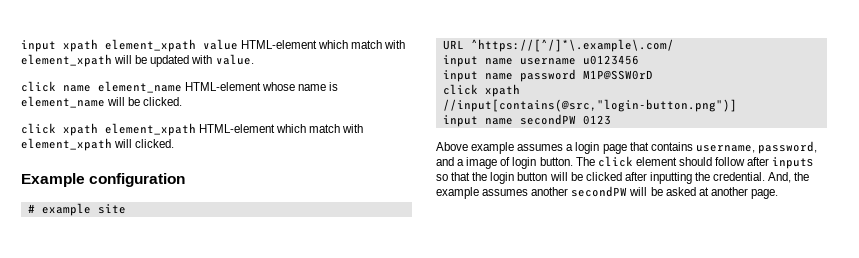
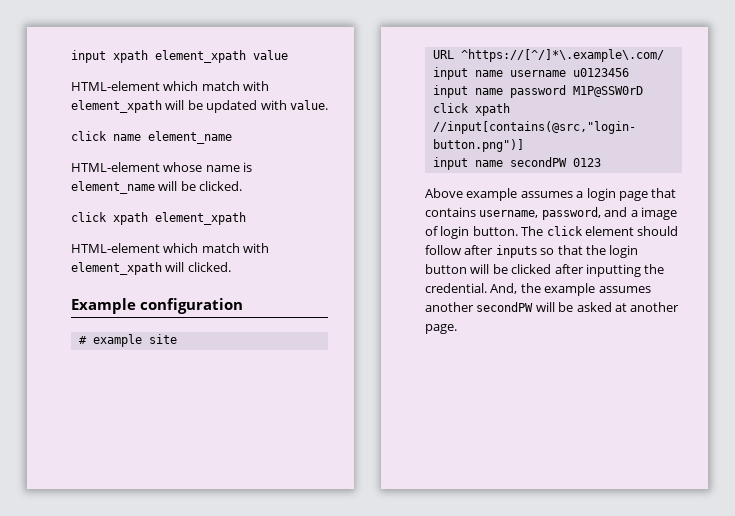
- input xpath element_xpath value HTML-element which match with element_xpath will be updated with value.
+ input xpath element_xpath value
+ HTML-element which match with element_xpath will be updated with value.
- click name element_name HTML-element whose name is element_name will be clicked.
+ click name element_name
+ HTML-element whose name is element_name will be clicked.
- click xpath element_xpath HTML-element which match with element_xpath will clicked.
+ click xpath element_xpath
+ HTML-element which match with element_xpath will clicked.

